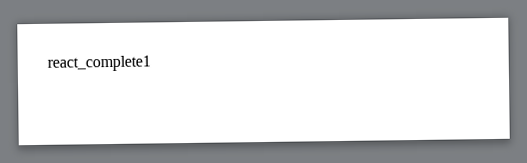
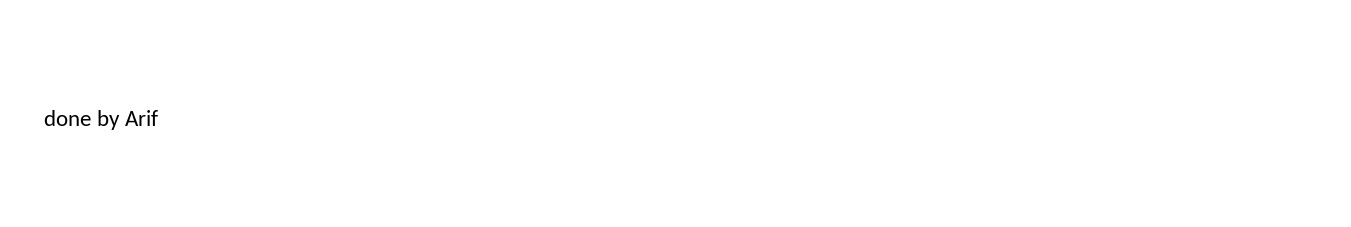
- react_complete1
+ done by Arif

